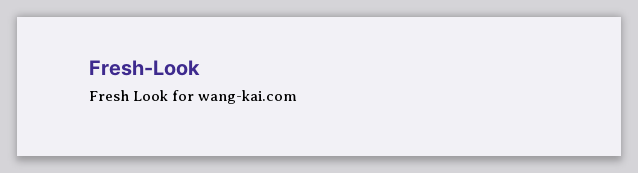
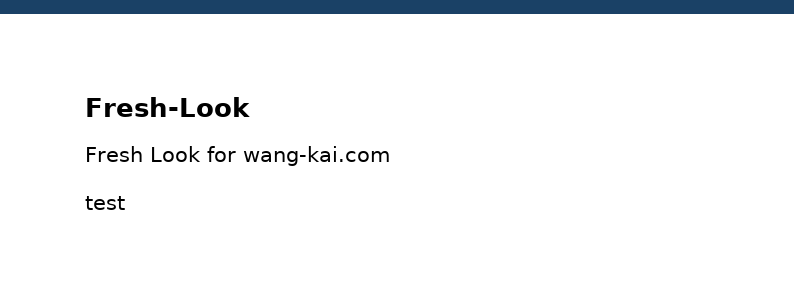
+ test

